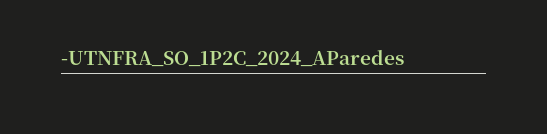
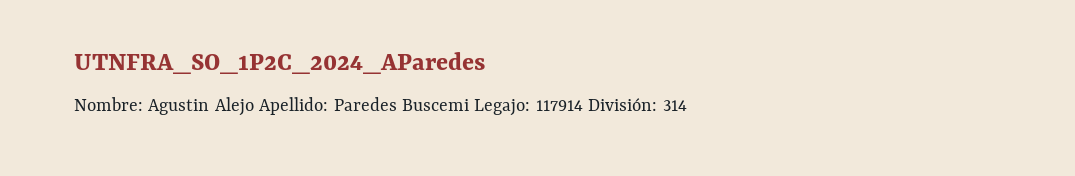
- -UTNFRA_SO_1P2C_2024_AParedes
+ UTNFRA_SO_1P2C_2024_AParedes
+ Nombre: Agustin Alejo Apellido: Paredes Buscemi Legajo: 117914 División: 314

